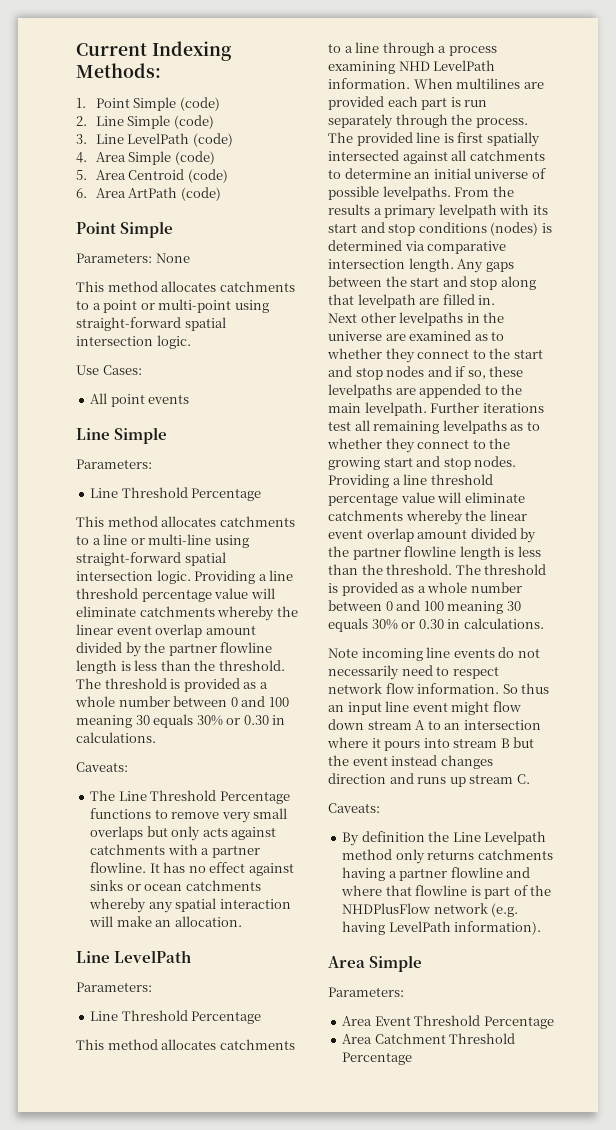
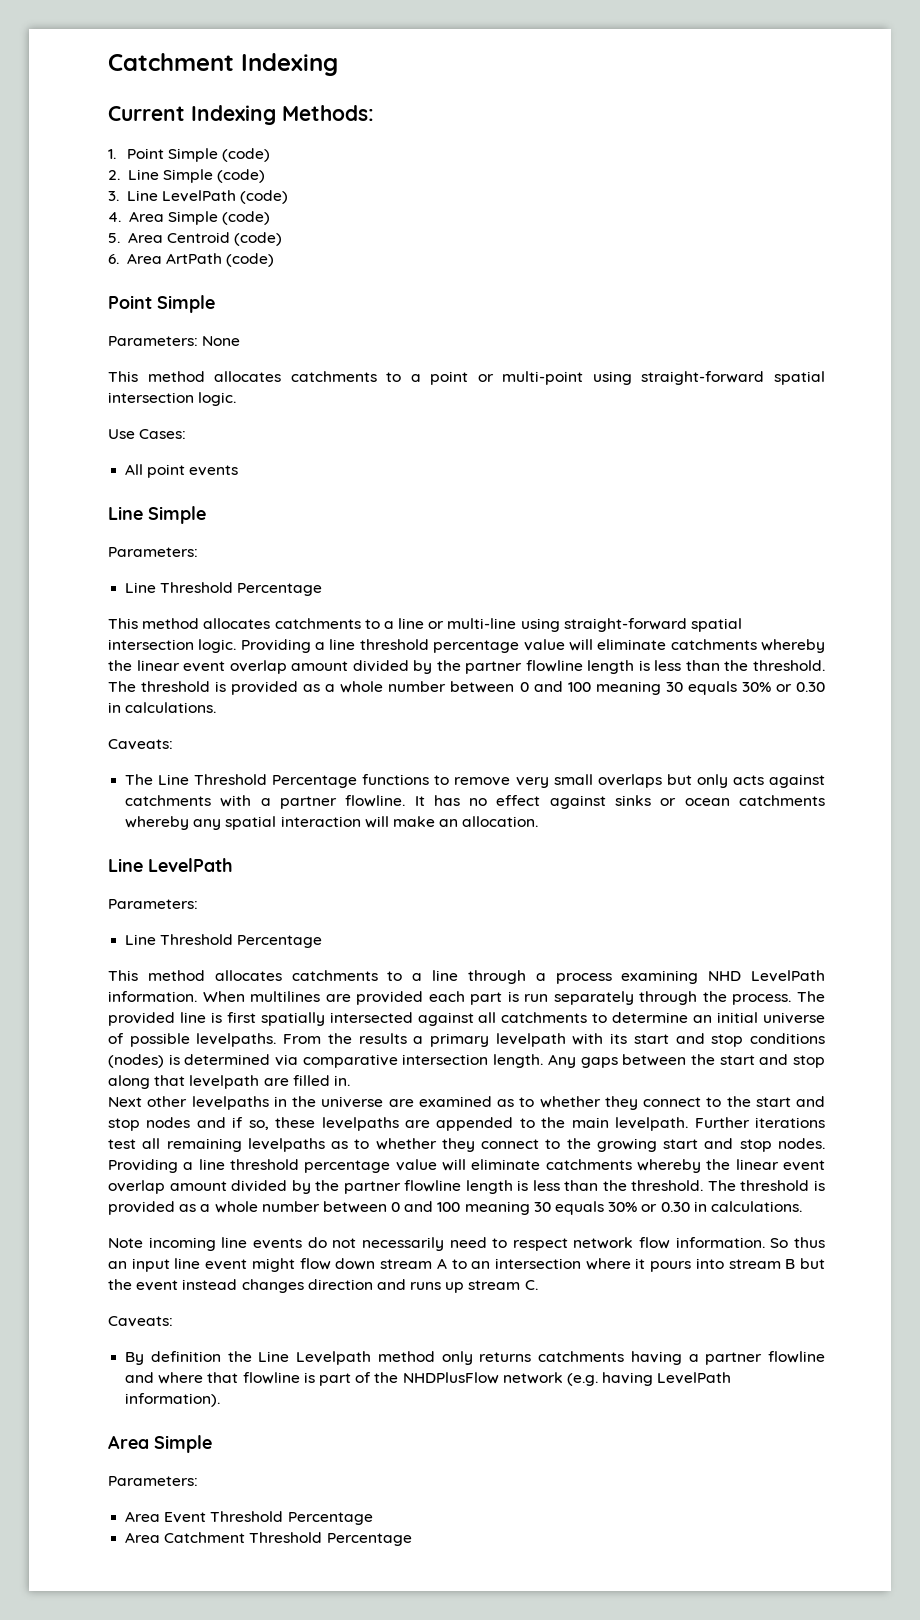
+ Catchment Indexing

